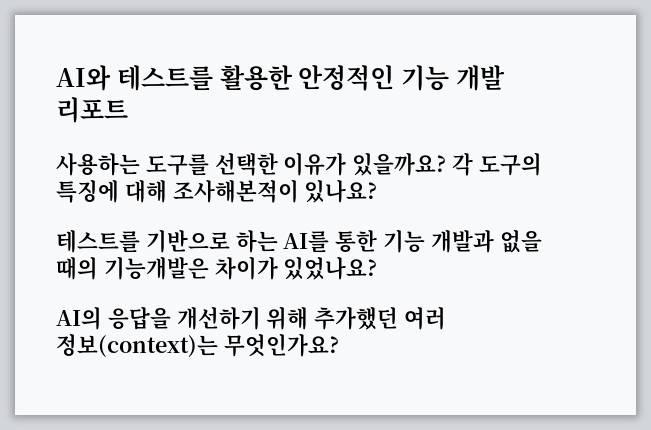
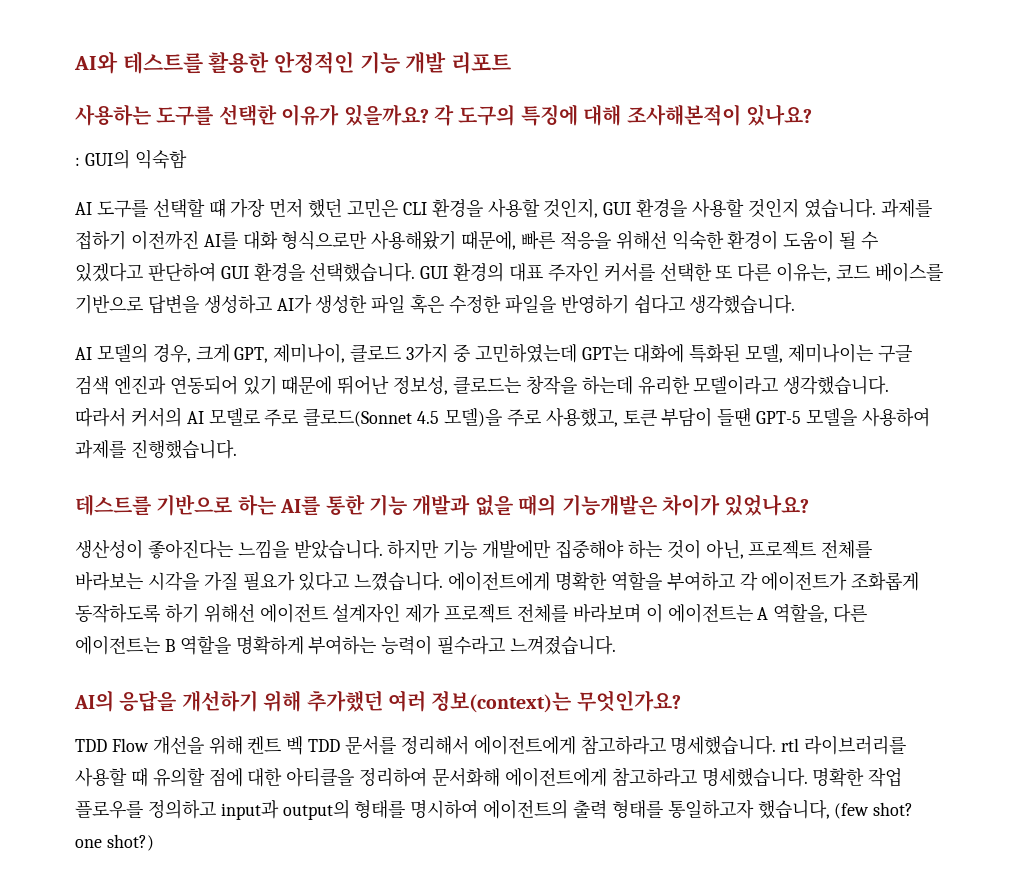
+ : GUI의 익숙함
+ AI 도구를 선택할 떄 가장 먼저 했던 고민은 CLI 환경을 사용할 것인지, GUI 환경을 사용할 것인지 였습니다. 과제를 접하기 이전까진 AI를 대화 형식으로만 사용해왔기 때문에, 빠른 적응을 위해선 익숙한 환경이 도움이 될 수 있겠다고 판단하여 GUI 환경을 선택했습니다. GUI 환경의 대표 주자인 커서를 선택한 또 다른 이유는, 코드 베이스를 기반으로 답변을 생성하고 AI가 생성한 파일 혹은 수정한 파일을 반영하기 쉽다고 생각했습니다.
+ AI 모델의 경우, 크게 GPT, 제미나이, 클로드 3가지 중 고민하였는데 GPT는 대화에 특화된 모델, 제미나이는 구글 검색 엔진과 연동되어 있기 때문에 뛰어난 정보성, 클로드는 창작을 하는데 유리한 모델이라고 생각했습니다. 따라서 커서의 AI 모델로 주로 클로드(Sonnet 4.5 모델)을 주로 사용했고, 토큰 부담이 들땐 GPT-5 모델을 사용하여 과제를 진행했습니다.
+ 생산성이 좋아진다는 느낌을 받았습니다. 하지만 기능 개발에만 집중해야 하는 것이 아닌, 프로젝트 전체를 바라보는 시각을 가질 필요가 있다고 느꼈습니다. 에이전트에게 명확한 역할을 부여하고 각 에이전트가 조화롭게 동작하도록 하기 위해선 에이전트 설계자인 제가 프로젝트 전체를 바라보며 이 에이전트는 A 역할을, 다른 에이전트는 B 역할을 명확하게 부여하는 능력이 필수라고 느껴졌습니다.
+ TDD Flow 개선을 위해 켄트 벡 TDD 문서를 정리해서 에이전트에게 참고하라고 명세했습니다. rtl 라이브러리를 사용할 때 유의할 점에 대한 아티클을 정리하여 문서화해 에이전트에게 참고하라고 명세했습니다. 명확한 작업 플로우를 정의하고 input과 output의 형태를 명시하여 에이전트의 출력 형태를 통일하고자 했습니다, (few shot? one shot?)

